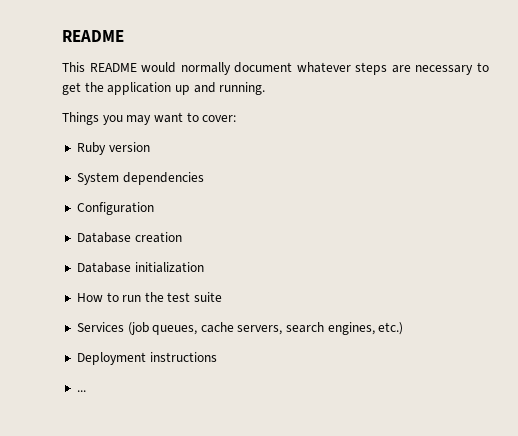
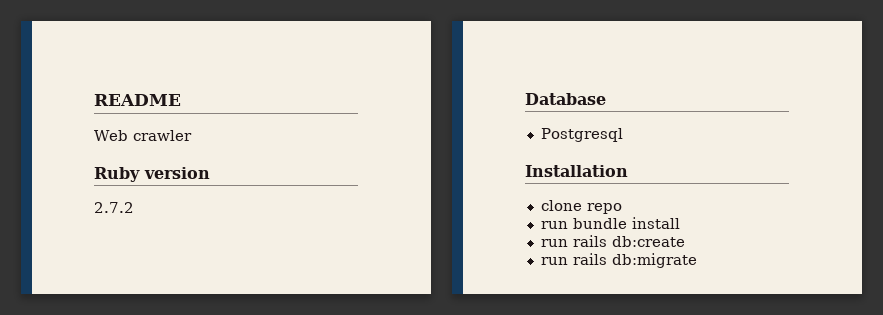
- This README would normally document whatever steps are necessary to get the application up and running.
- Things you may want to cover:
+ Web crawler
  Ruby version
- System dependencies
- Configuration
- Database creation
- Database initialization
- How to run the test suite
- Services (job queues, cache servers, search engines, etc.)
- Deployment instructions
- ...
+ 2.7.2
+ Database
+ Postgresql
+ Installation
+ clone repo
+ run bundle install
+ run rails db:create
+ run rails db:migrate

